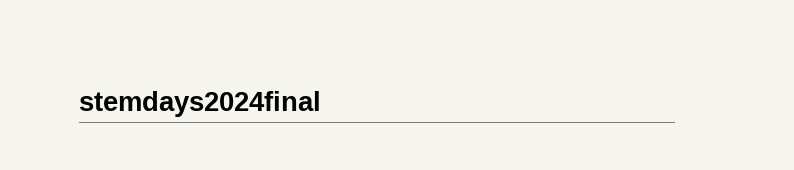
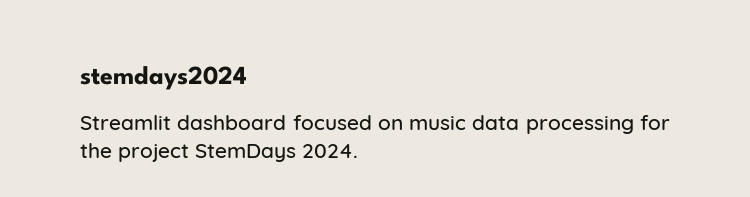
- stemdays2024final
+ stemdays2024
+ Streamlit dashboard focused on music data processing for the project StemDays 2024.

